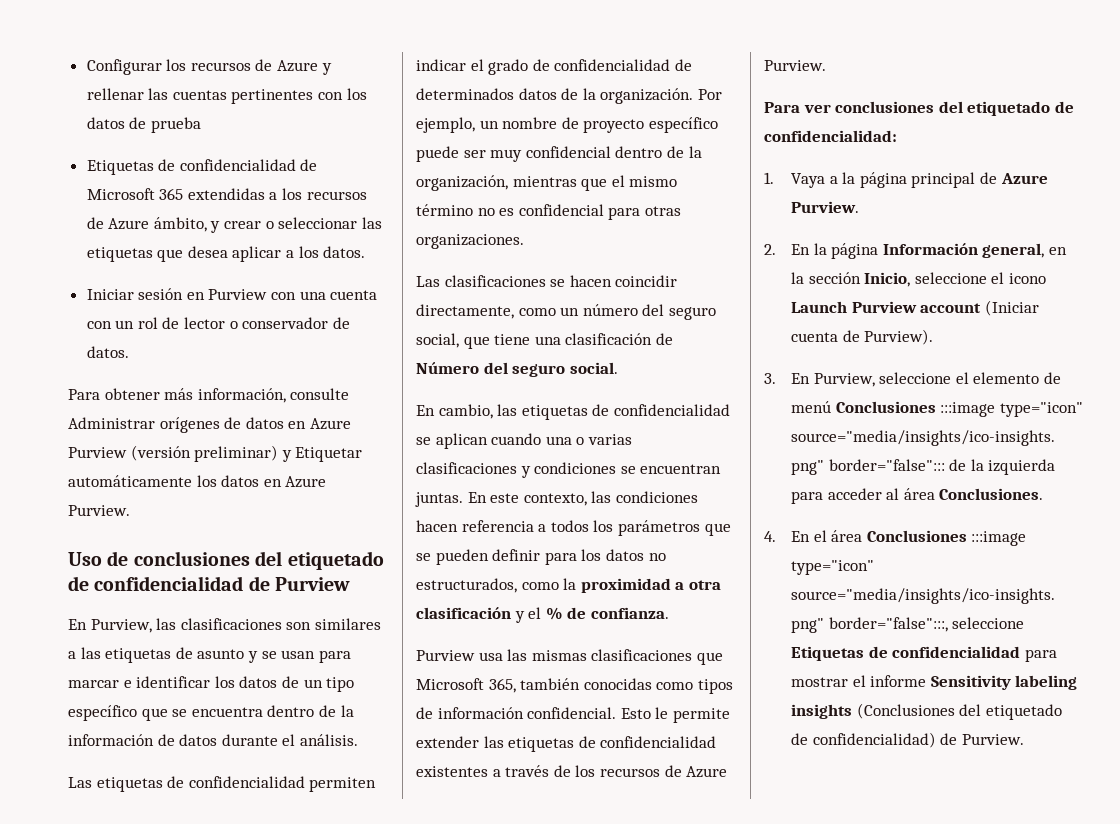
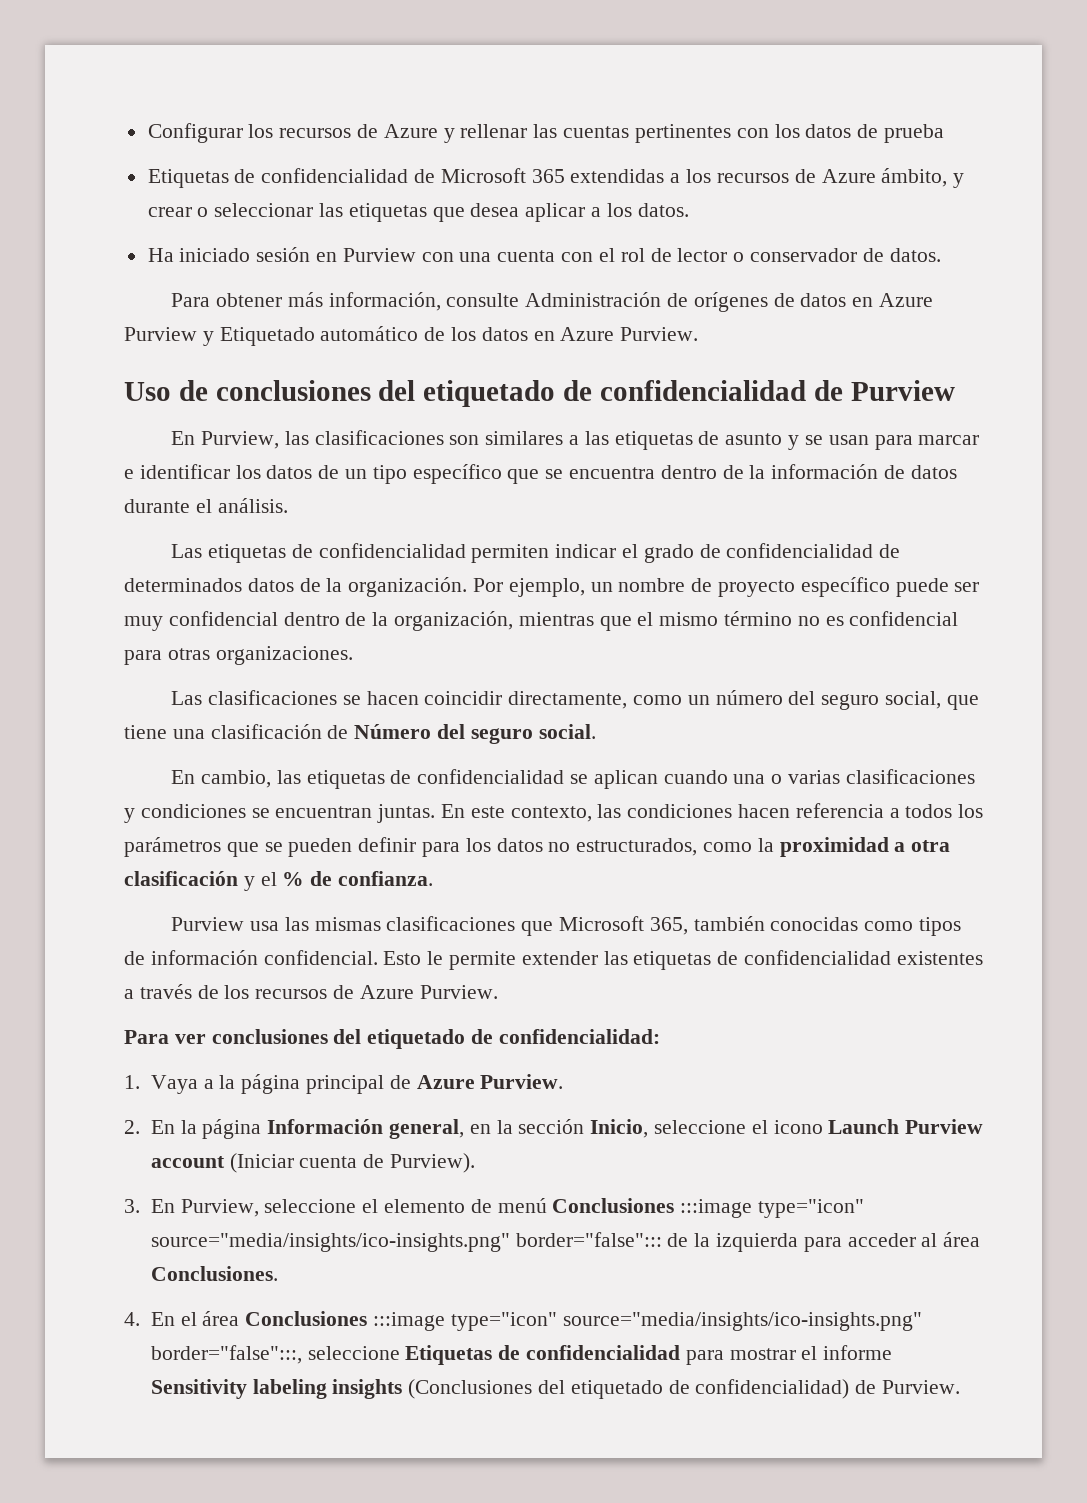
- Iniciar sesión en Purview con una cuenta con un rol de lector o conservador de datos.
+ Ha iniciado sesión en Purview con una cuenta con el rol de lector o conservador de datos.
- Para obtener más información, consulte Administrar orígenes de datos en Azure Purview (versión preliminar) y Etiquetar automáticamente los datos en Azure Purview.
+ Para obtener más información, consulte Administración de orígenes de datos en Azure Purview y Etiquetado automático de los datos en Azure Purview.

